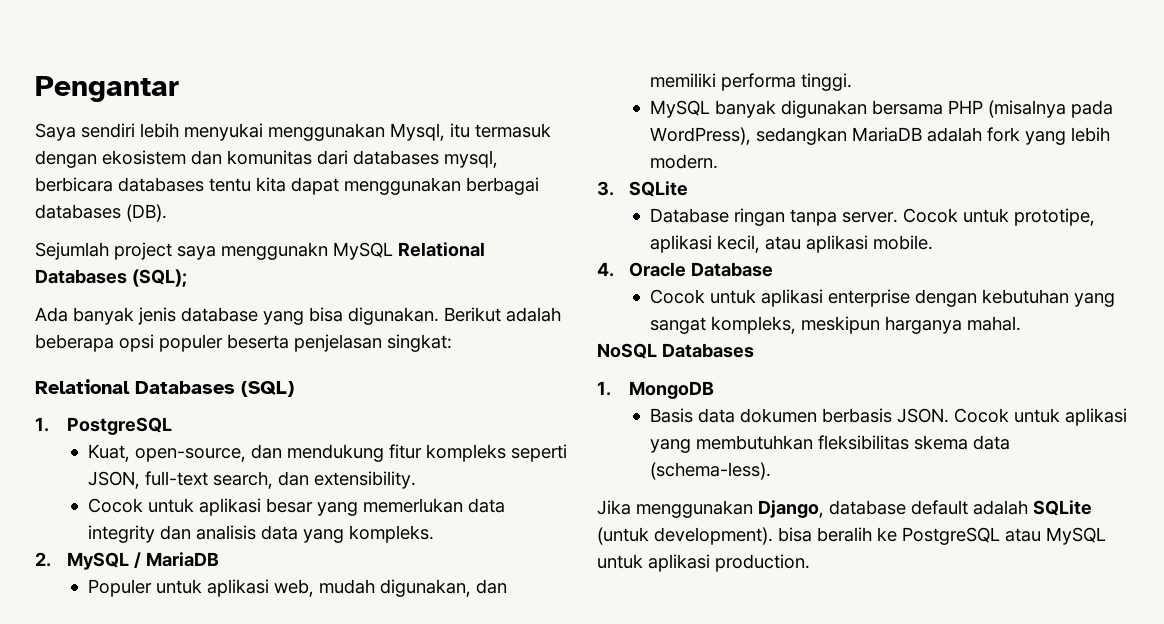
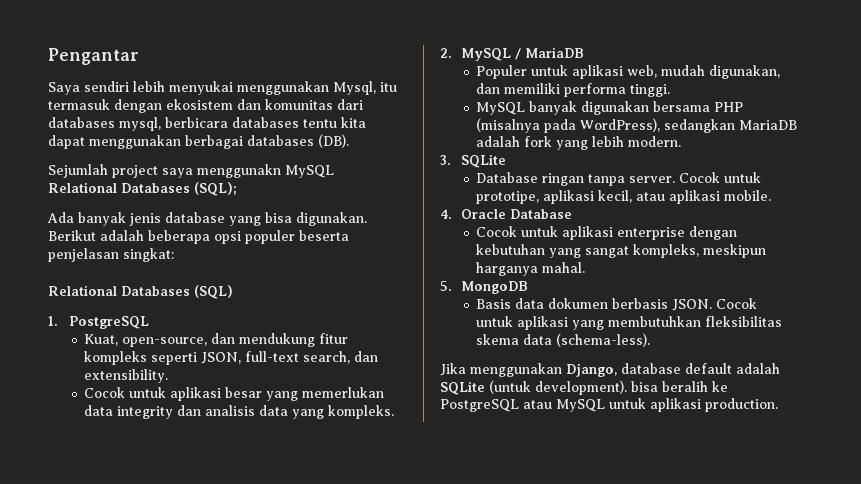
- NoSQL Databases
- 1. MongoDB
+ 5. MongoDB

